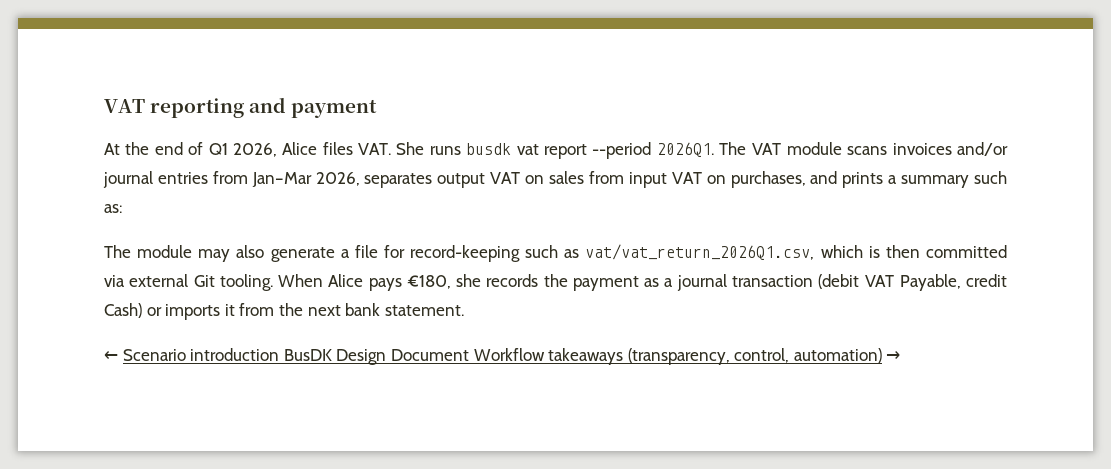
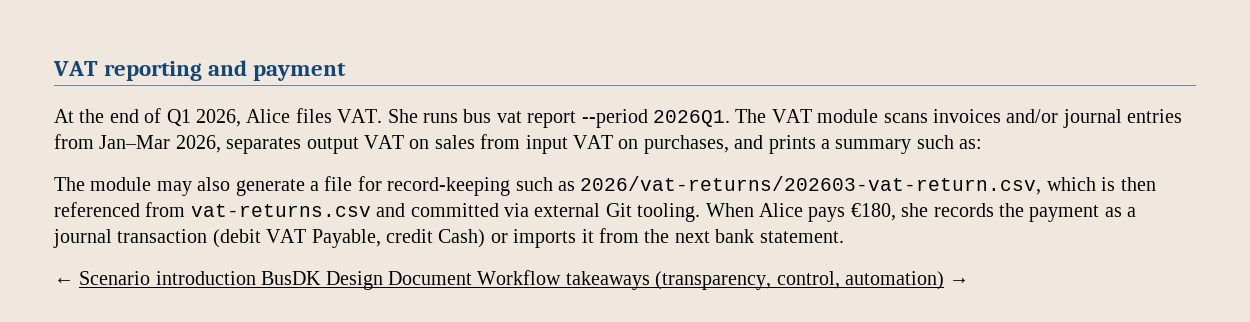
- At the end of Q1 2026, Alice files VAT. She runs busdk vat report --period 2026Q1.
+ At the end of Q1 2026, Alice files VAT. She runs bus vat report --period 2026Q1.
- The module may also generate a file for record-keeping such as vat/vat_return_2026Q1.csv, which is then committed via external Git tooling.
+ The module may also generate a file for record-keeping such as 2026/vat-returns/202603-vat-return.csv, which is then referenced from vat-returns.csv and committed via external Git tooling.

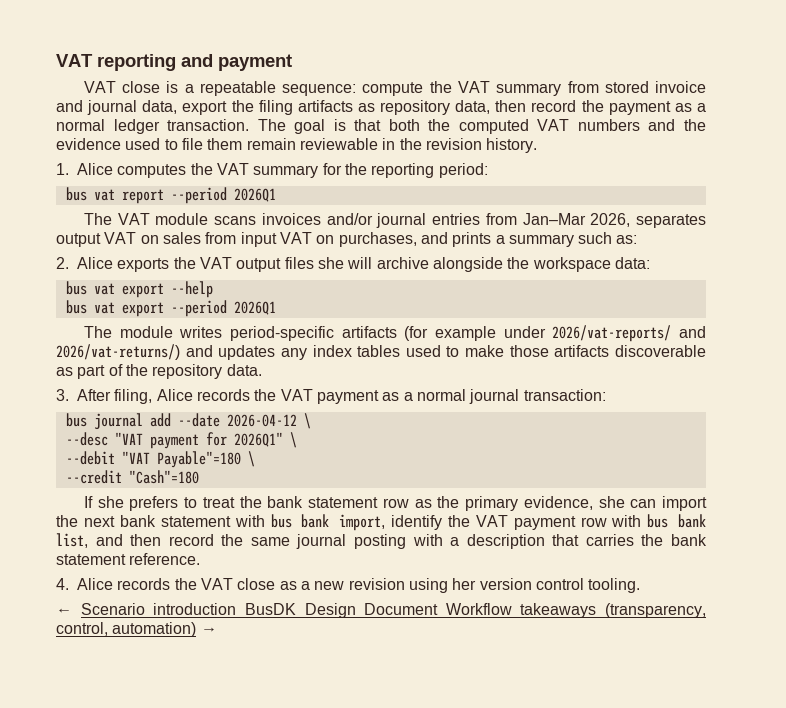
- At the end of Q1 2026, Alice files VAT. She runs bus vat report --period 2026Q1. The VAT module scans invoices and/or journal entries from Jan–Mar 2026, separates output VAT on sales from input VAT on purchases, and prints a summary such as:
+ VAT close is a repeatable sequence: compute the VAT summary from stored invoice and journal data, export the filing artifacts as repository data, then record the payment as a normal ledger transaction. The goal is that both the computed VAT numbers and the evidence used to file them remain reviewable in the revision history.
+ 1. Alice computes the VAT summary for the reporting period:
+ bus vat report --period 2026Q1
+ The VAT module scans invoices and/or journal entries from Jan–Mar 2026, separates output VAT on sales from input VAT on purchases, and prints a summary such as:
- The module may also generate a file for record-keeping such as 2026/vat-returns/202603-vat-return.csv, which is then referenced from vat-returns.csv and committed via external Git tooling. When Alice pays €180, she records the payment as a journal transaction (debit VAT Payable, credit Cash) or imports it from the next bank statement.
+ 2. Alice exports the VAT output files she will archive alongside the workspace data:
+ bus vat export --help
+ bus vat export --period 2026Q1
+ The module writes period-specific artifacts (for example under 2026/vat-reports/ and 2026/vat-returns/) and updates any index tables used to make those artifacts discoverable as part of the repository data.
+ 3. After filing, Alice records the VAT payment as a normal journal transaction:
+ bus journal add --date 2026-04-12 \
+ --desc "VAT payment for 2026Q1" \
+ --debit "VAT Payable"=180 \
+ --credit "Cash"=180
+ If she prefers to treat the bank statement row as the primary evidence, she can import the next bank statement with bus bank import, identify the VAT payment row with bus bank list, and then record the same journal posting with a description that carries the bank statement reference.
+ 4. Alice records the VAT close as a new revision using her version control tooling.

